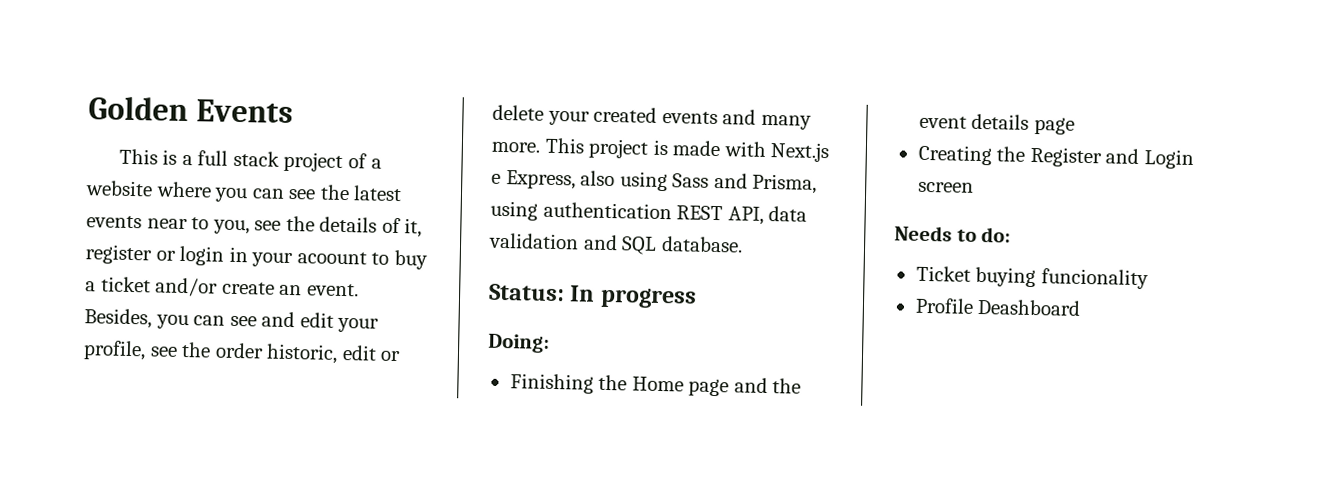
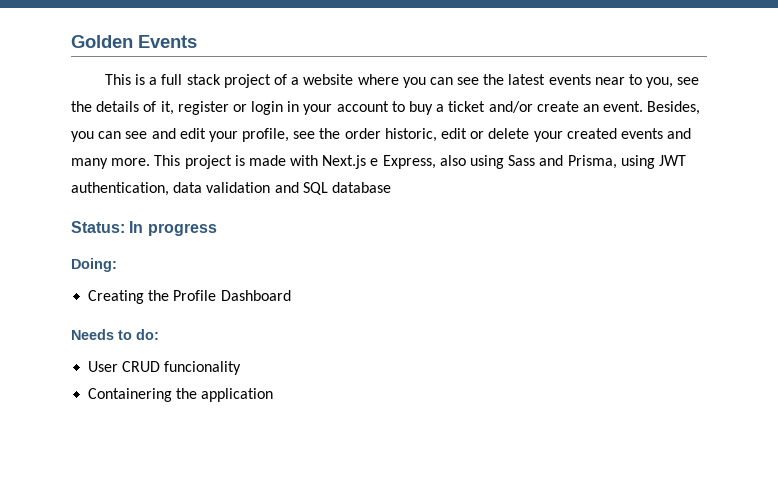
- This is a full stack project of a website where you can see the latest events near to you, see the details of it, register or login in your acoount to buy a ticket and/or create an event.
+ This is a full stack project of a website where you can see the latest events near to you, see the details of it, register or login in your account to buy a ticket and/or create an event.
- This project is made with Next.js e Express, also using Sass and Prisma, using authentication REST API, data validation and SQL database.
+ This project is made with Next.js e Express, also using Sass and Prisma, using JWT authentication, data validation and SQL database
- Finishing the Home page and the event details page
- Creating the Register and Login screen
+ Creating the Profile Dashboard
- Ticket buying funcionality
+ User CRUD funcionality
- Profile Deashboard
+ Containering the application

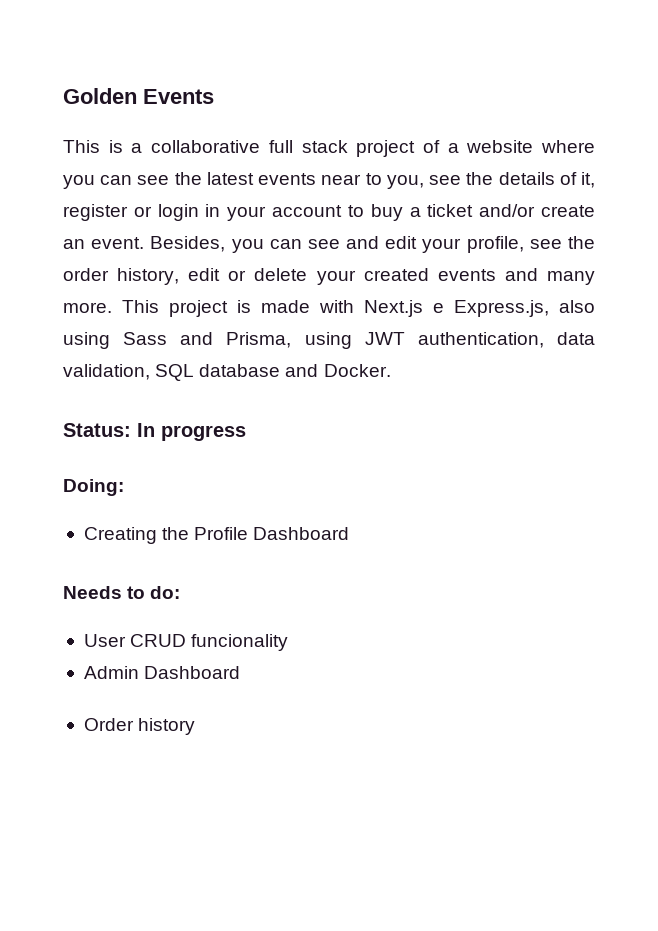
- This is a full stack project of a website where you can see the latest events near to you, see the details of it, register or login in your account to buy a ticket and/or create an event.
+ This is a collaborative full stack project of a website where you can see the latest events near to you, see the details of it, register or login in your account to buy a ticket and/or create an event.
- Besides, you can see and edit your profile, see the order historic, edit or delete your created events and many more.
+ Besides, you can see and edit your profile, see the order history, edit or delete your created events and many more.
- This project is made with Next.js e Express, also using Sass and Prisma, using JWT authentication, data validation and SQL database
+ This project is made with Next.js e Express.js, also using Sass and Prisma, using JWT authentication, data validation, SQL database and Docker.
- Containering the application
+ Admin Dashboard
+ Order history

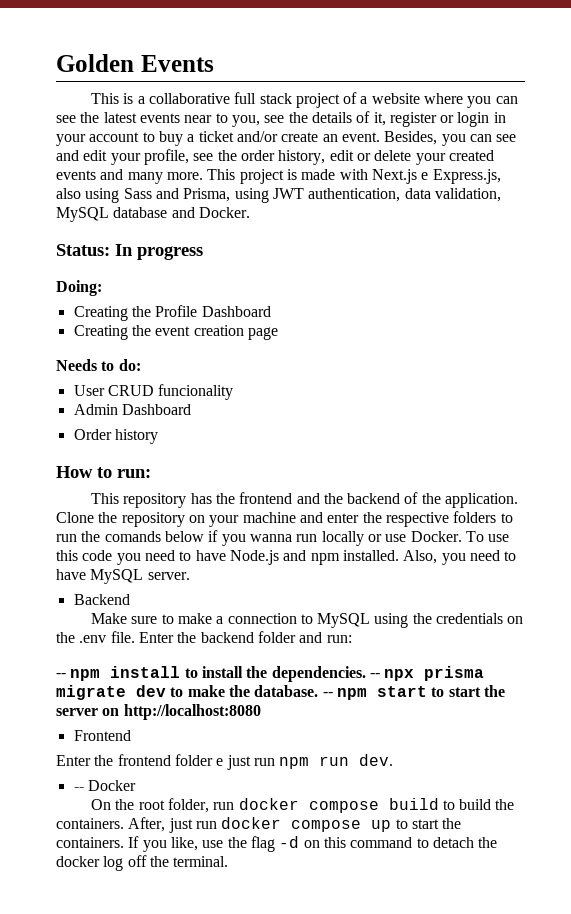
- This project is made with Next.js e Express.js, also using Sass and Prisma, using JWT authentication, data validation, SQL database and Docker.
+ This project is made with Next.js e Express.js, also using Sass and Prisma, using JWT authentication, data validation, MySQL database and Docker.
+ Creating the event creation page
+ How to run:
+ This repository has the frontend and the backend of the application. Clone the repository on your machine and enter the respective folders to run the comands below if you wanna run locally or use Docker. To use this code you need to have Node.js and npm installed. Also, you need to have MySQL server.
+ Backend
+ Make sure to make a connection to MySQL using the credentials on the .env file. Enter the backend folder and run:
+ -- npm install to install the dependencies. -- npx prisma migrate dev to make the database. -- npm start to start the server on http://localhost:8080
+ Frontend
+ Enter the frontend folder e just run npm run dev.
+ -- Docker
+ On the root folder, run docker compose build to build the containers. After, just run docker compose up to start the containers. If you like, use the flag -d on this command to detach the docker log off the terminal.

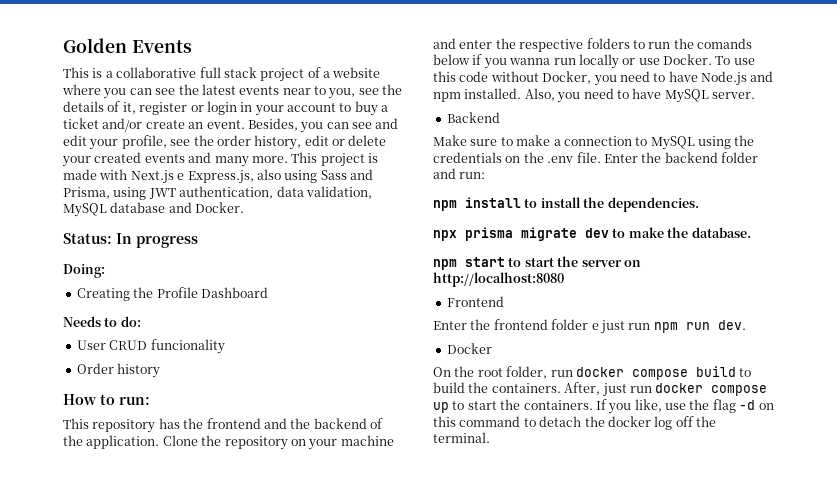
- Creating the event creation page
- Admin Dashboard
- To use this code you need to have Node.js and npm installed.
+ To use this code without Docker, you need to have Node.js and npm installed.
- -- npm install to install the dependencies. -- npx prisma migrate dev to make the database. -- npm start to start the server on http://localhost:8080
+ npm install to install the dependencies.
+ npx prisma migrate dev to make the database.
+ npm start to start the server on http://localhost:8080
- -- Docker
+ Docker

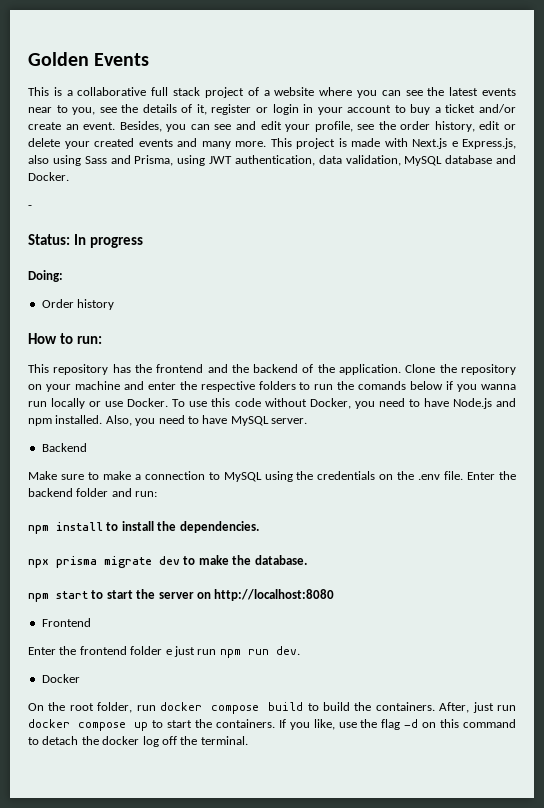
+ -
- Creating the Profile Dashboard
- Needs to do:
- User CRUD funcionality

